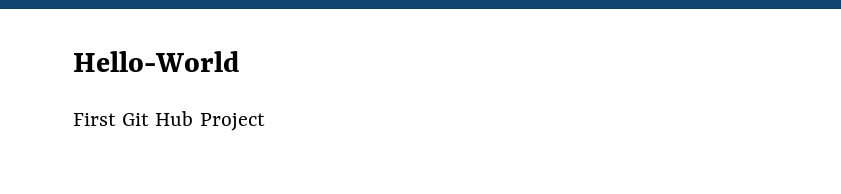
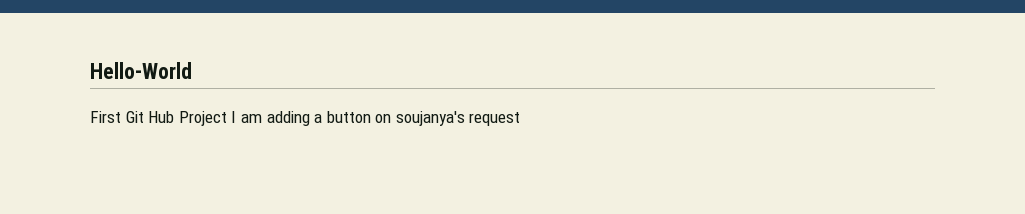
- First Git Hub Project
+ First Git Hub Project I am adding a button on soujanya's request

